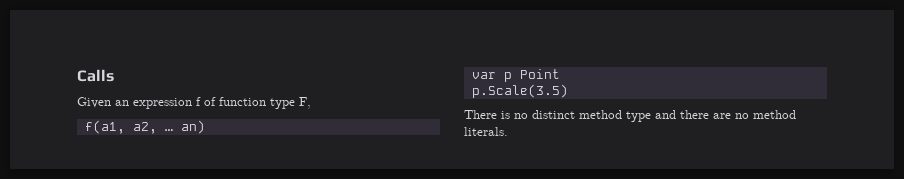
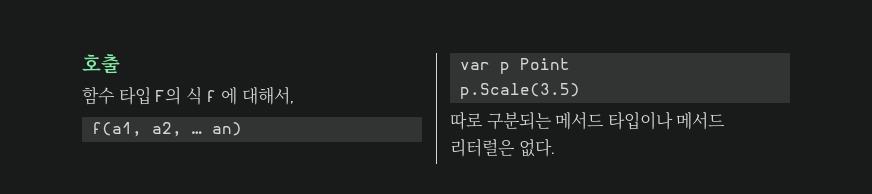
- Calls
- Given an expression f of function type F,
+ 호출
+ 함수 타입 F의 식 f 에 대해서,
- There is no distinct method type and there are no method literals.
+ 따로 구분되는 메서드 타입이나 메서드 리터럴은 없다.

